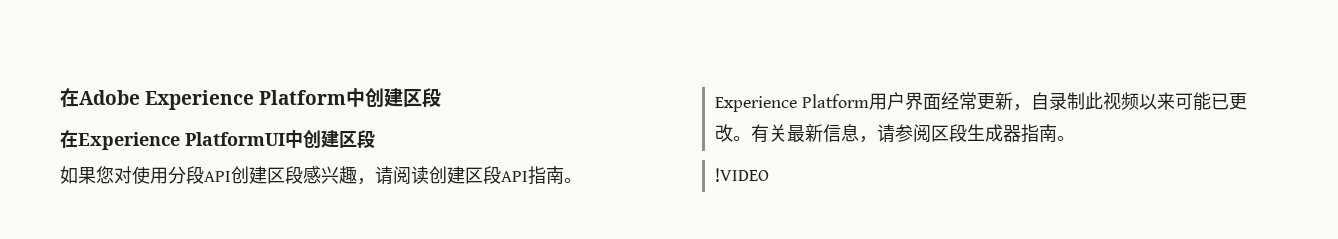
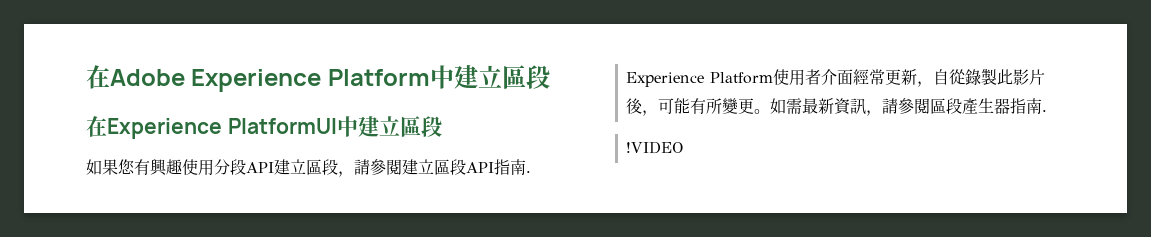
- 在Adobe Experience Platform中创建区段
+ 在Adobe Experience Platform中建立區段
- 在Experience PlatformUI中创建区段
+ 在Experience PlatformUI中建立區段
- 如果您对使用分段API创建区段感兴趣，请阅读创建区段API指南。
- Experience Platform用户界面经常更新，自录制此视频以来可能已更改。有关最新信息，请参阅区段生成器指南。
+ 如果您有興趣使用分段API建立區段，請參閱建立區段API指南.
+ Experience Platform使用者介面經常更新，自從錄製此影片後，可能有所變更。如需最新資訊，請參閱區段產生器指南.

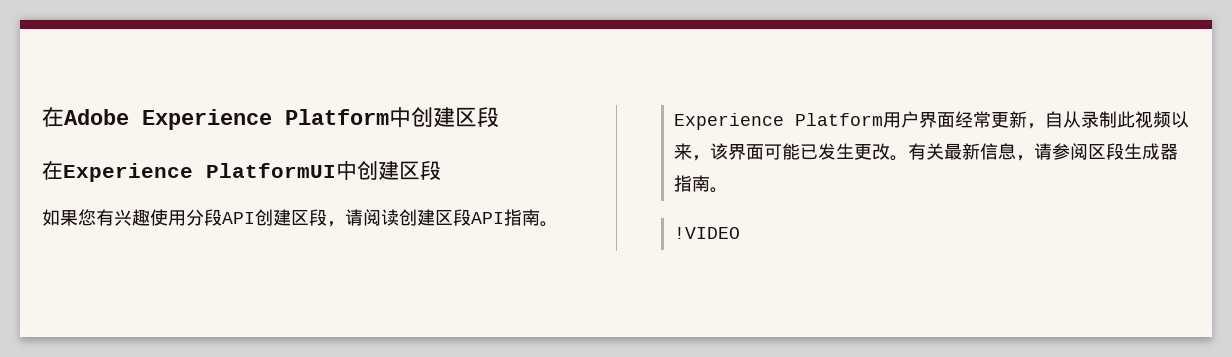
- 在Adobe Experience Platform中建立區段
+ 在Adobe Experience Platform中创建区段
- 在Experience PlatformUI中建立區段
+ 在Experience PlatformUI中创建区段
- 如果您有興趣使用分段API建立區段，請參閱建立區段API指南.
- Experience Platform使用者介面經常更新，自從錄製此影片後，可能有所變更。如需最新資訊，請參閱區段產生器指南.
+ 如果您有兴趣使用分段API创建区段，请阅读创建区段API指南。
+ Experience Platform用户界面经常更新，自从录制此视频以来，该界面可能已发生更改。有关最新信息，请参阅区段生成器指南。

